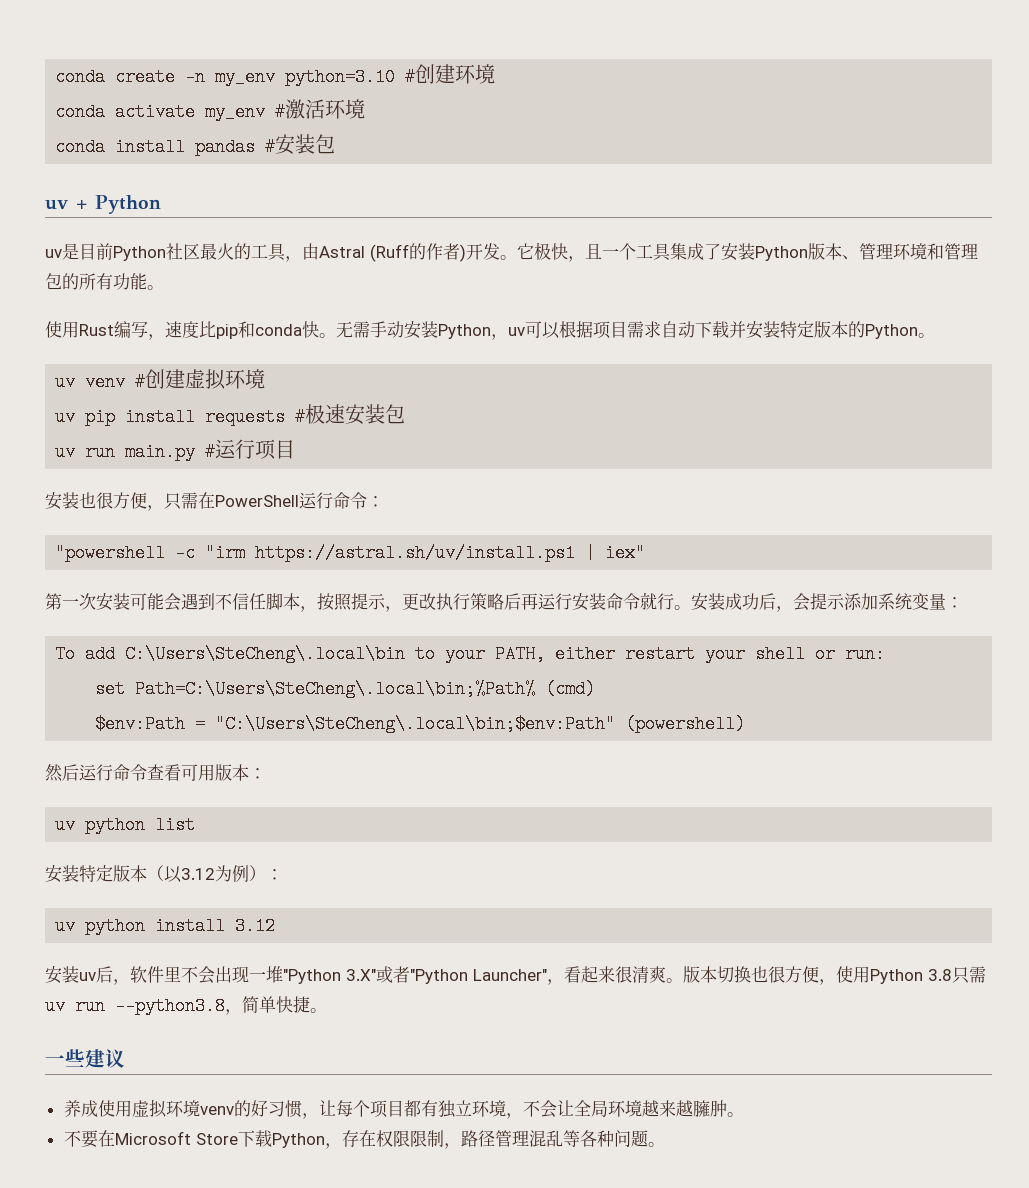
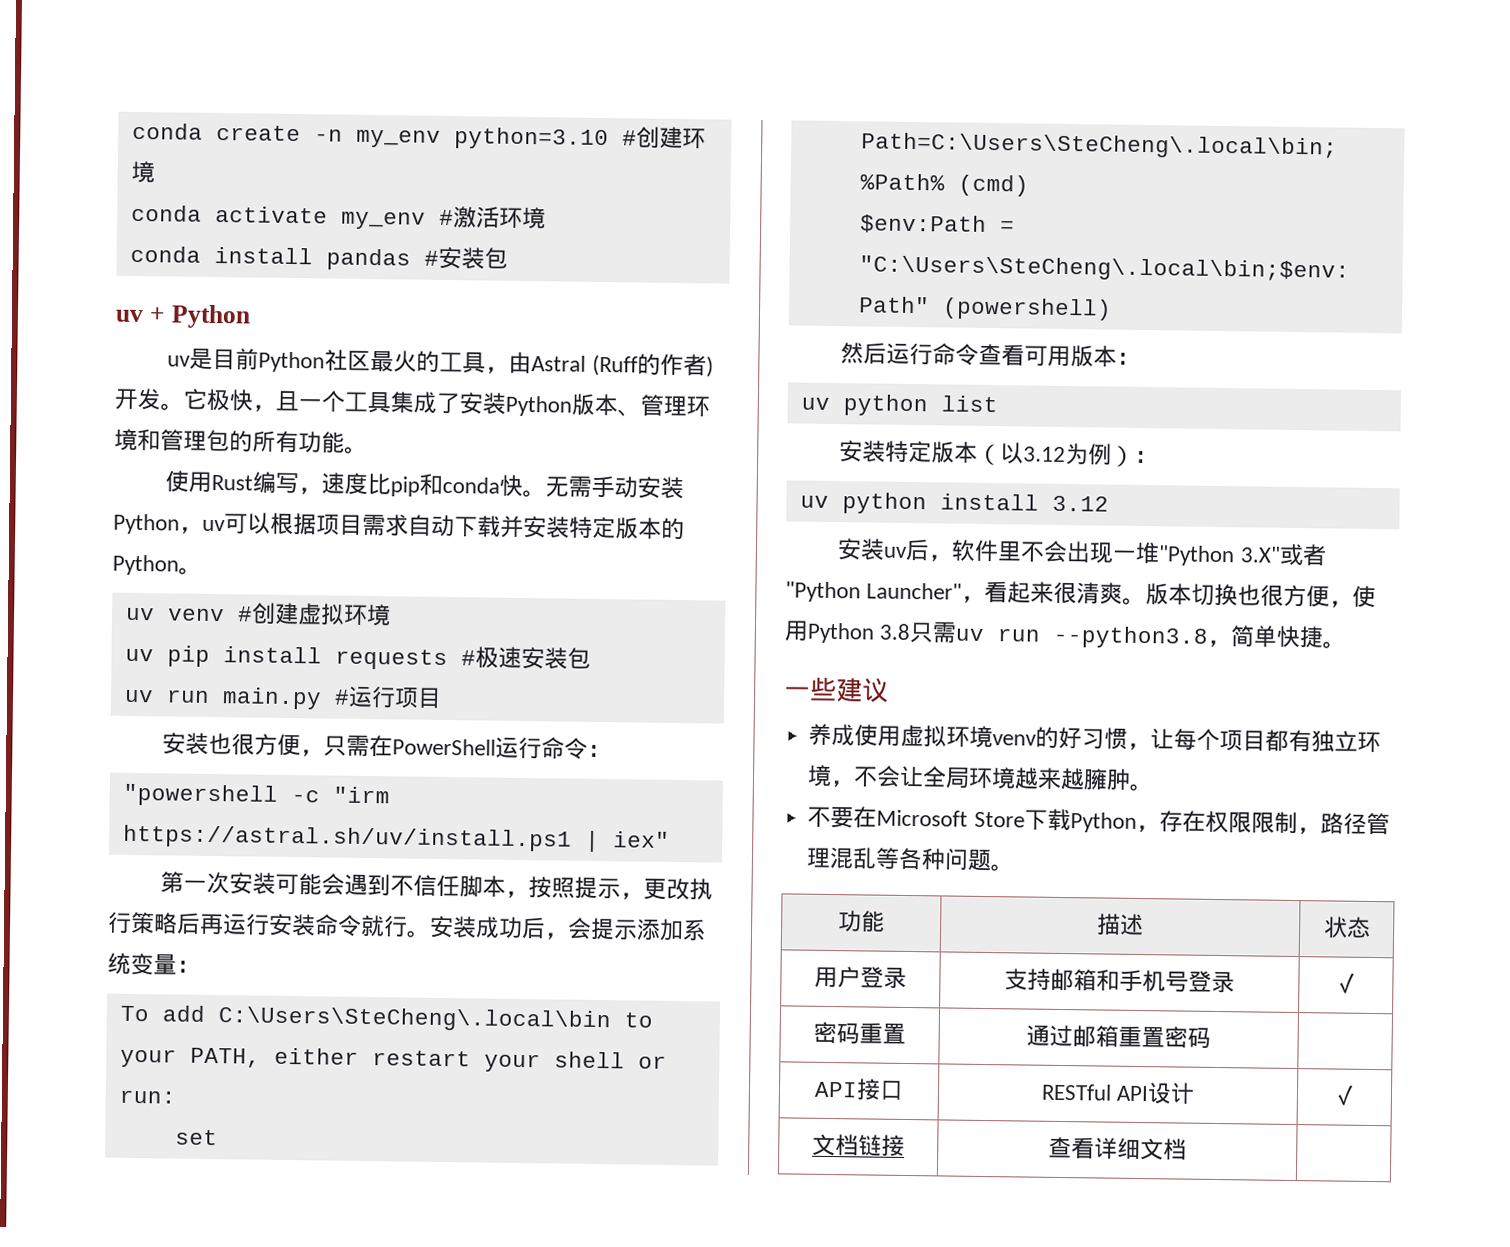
+ 功能 | 描述 | 状态
+ 用户登录 | 支持邮箱和手机号登录 | ✓
+ 密码重置 | 通过邮箱重置密码 |
+ API接口 | RESTful API设计 | ✓
+ 文档链接 | 查看详细文档 |

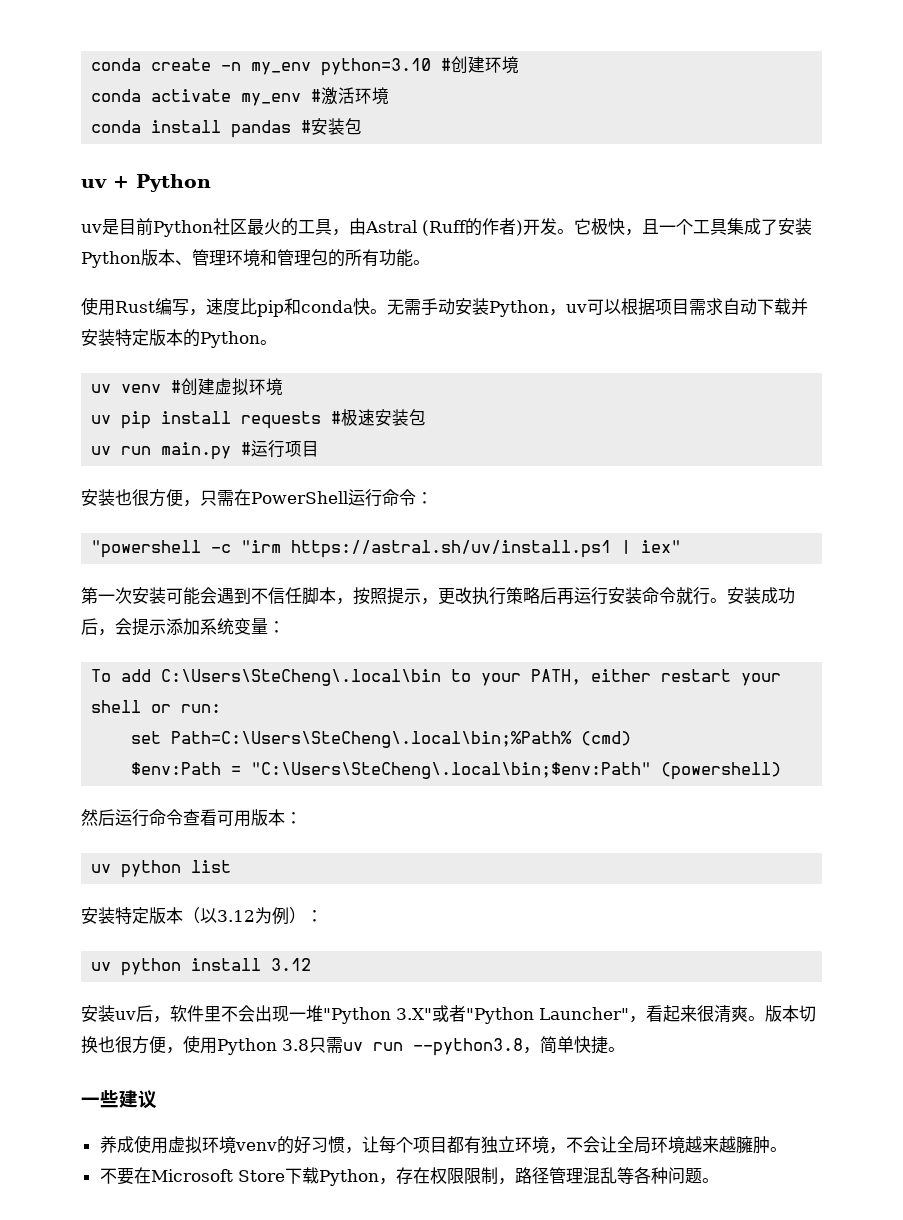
- 功能 | 描述 | 状态
- 用户登录 | 支持邮箱和手机号登录 | ✓
- 密码重置 | 通过邮箱重置密码 |
- API接口 | RESTful API设计 | ✓
- 文档链接 | 查看详细文档 |

